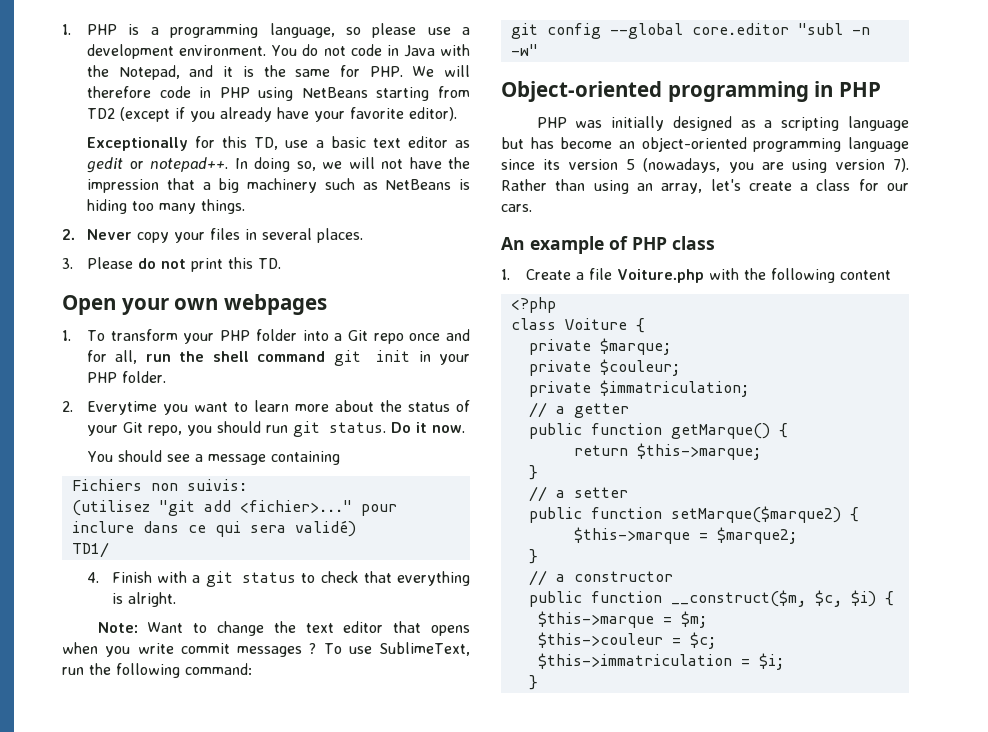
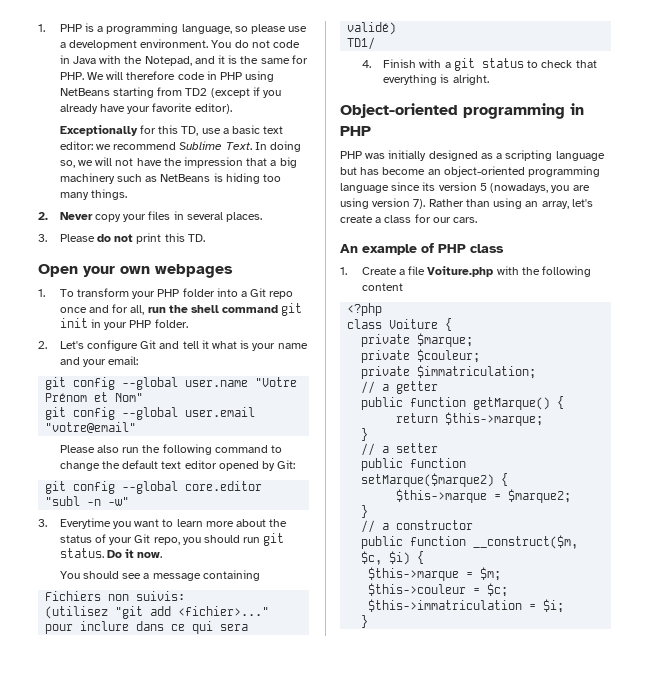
- Exceptionally for this TD, use a basic text editor as gedit or notepad++.
+ Exceptionally for this TD, use a basic text editor: we recommend Sublime Text.
- 2. Everytime you want to learn more about the status of your Git repo, you should run git status.
+ 2. Let's configure Git and tell it what is your name and your email:
+ git config --global user.name "Votre Prénom et Nom"
+ git config --global user.email "votre@email"
+ Please also run the following command to change the default text editor opened by Git:
+ git config --global core.editor "subl -n -w"
+ 3. Everytime you want to learn more about the status of your Git repo, you should run git status.
- Note: Want to change the text editor that opens when you write commit messages ? To use SublimeText, run the following command:
- git config --global core.editor "subl -n -w"

